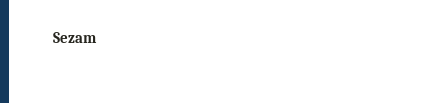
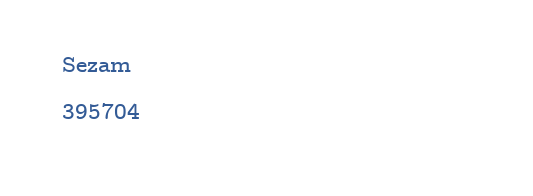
+ 395704

